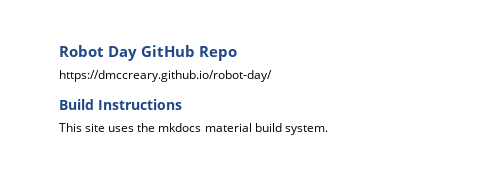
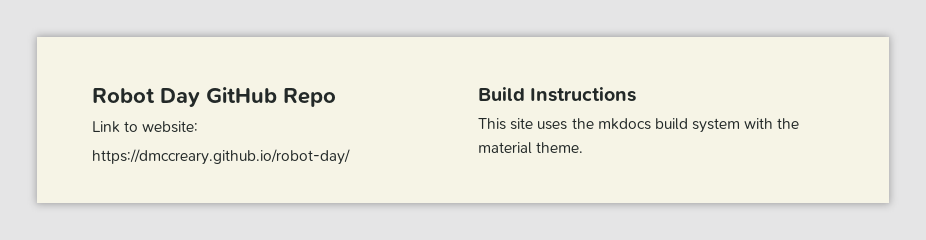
+ Link to website:
- This site uses the mkdocs material build system.
+ This site uses the mkdocs build system with the material theme.

